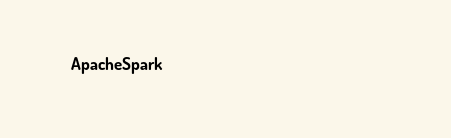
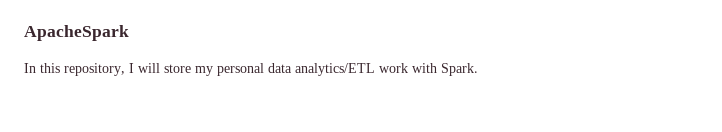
+ In this repository, I will store my personal data analytics/ETL work with Spark.

